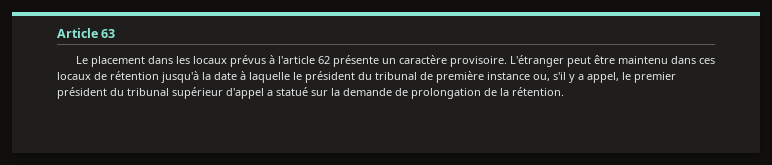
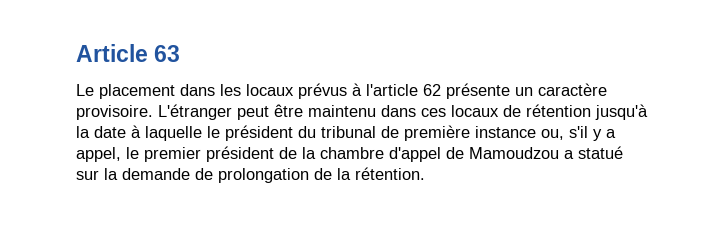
- L'étranger peut être maintenu dans ces locaux de rétention jusqu'à la date à laquelle le président du tribunal de première instance ou, s'il y a appel, le premier président du tribunal supérieur d'appel a statué sur la demande de prolongation de la rétention.
+ L'étranger peut être maintenu dans ces locaux de rétention jusqu'à la date à laquelle le président du tribunal de première instance ou, s'il y a appel, le premier président de la chambre d'appel de Mamoudzou a statué sur la demande de prolongation de la rétention.

